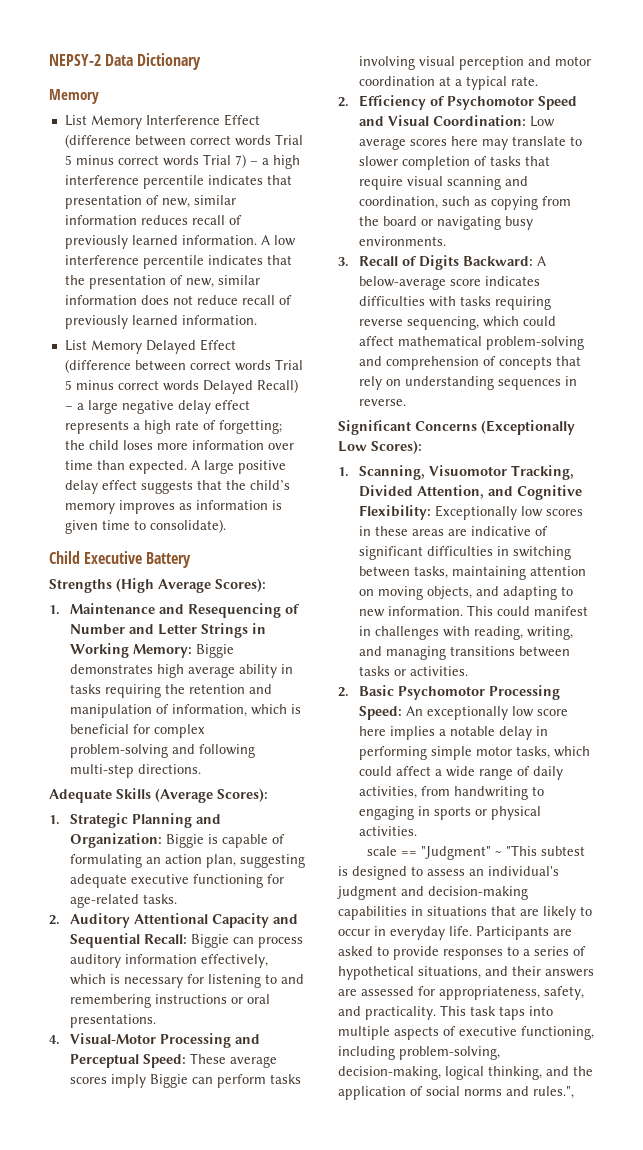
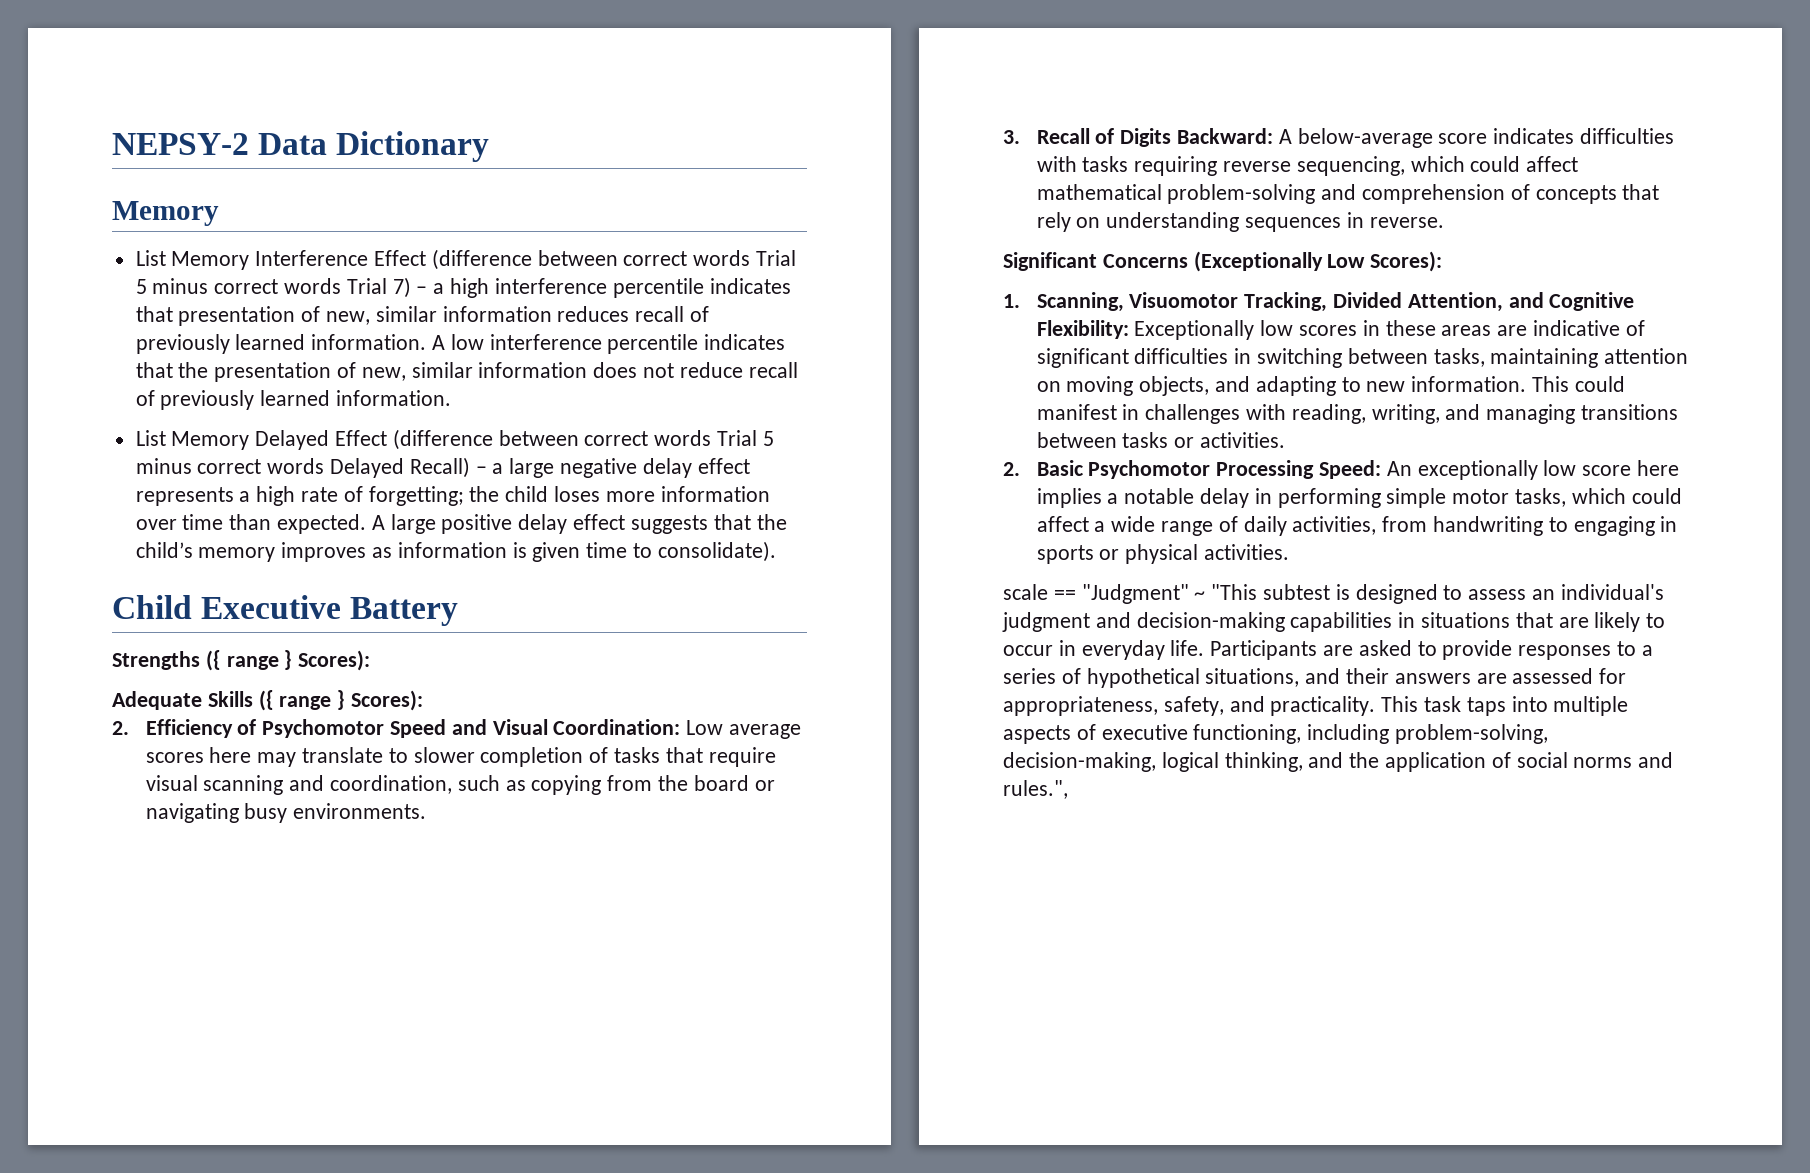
- Strengths (High Average Scores):
- 1. Maintenance and Resequencing of Number and Letter Strings in Working Memory: Biggie demonstrates high average ability in tasks requiring the retention and manipulation of information, which is beneficial for complex problem-solving and following multi-step directions.
- Adequate Skills (Average Scores):
- 1. Strategic Planning and Organization: Biggie is capable of formulating an action plan, suggesting adequate executive functioning for age-related tasks.
- 2. Auditory Attentional Capacity and Sequential Recall: Biggie can process auditory information effectively, which is necessary for listening to and remembering instructions or oral presentations.
- 4. Visual-Motor Processing and Perceptual Speed: These average scores imply Biggie can perform tasks involving visual perception and motor coordination at a typical rate.
+ Strengths ({ range } Scores):
+ Adequate Skills ({ range } Scores):

